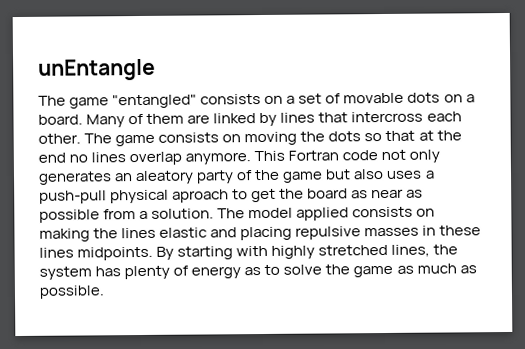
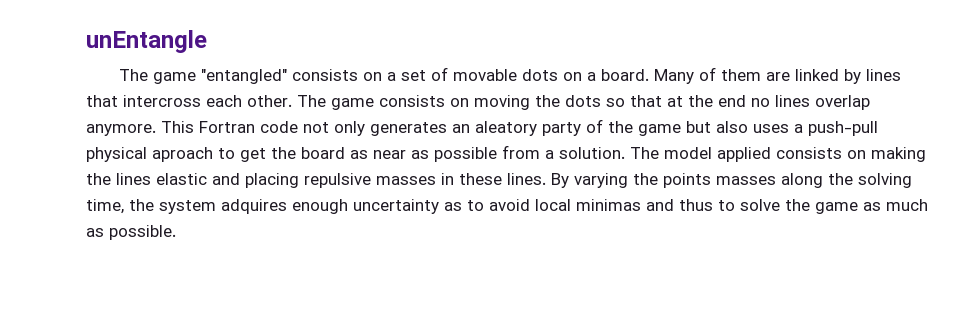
- The model applied consists on making the lines elastic and placing repulsive masses in these lines midpoints. By starting with highly stretched lines, the system has plenty of energy as to solve the game as much as possible.
+ The model applied consists on making the lines elastic and placing repulsive masses in these lines. By varying the points masses along the solving time, the system adquires enough uncertainty as to avoid local minimas and thus to solve the game as much as possible.

